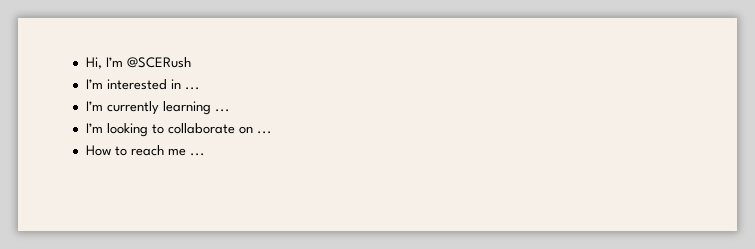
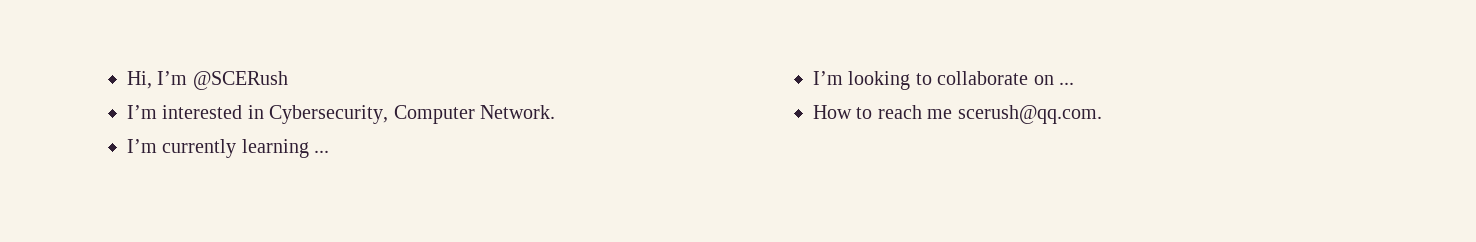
- I’m interested in ...
+ I’m interested in Cybersecurity, Computer Network.
- How to reach me ...
+ How to reach me scerush@qq.com.

